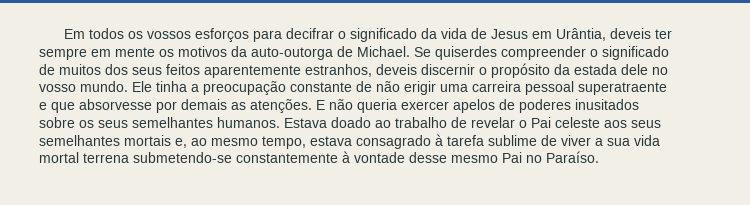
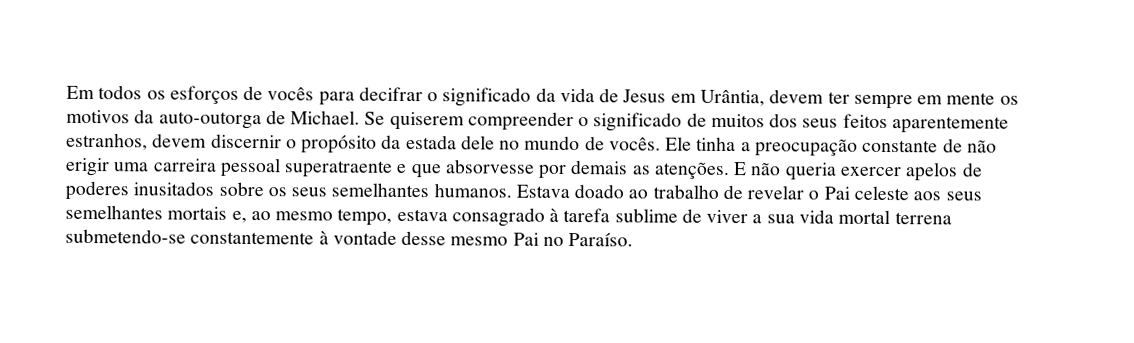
- Em todos os vossos esforços para decifrar o significado da vida de Jesus em Urântia, deveis ter sempre em mente os motivos da auto-outorga de Michael.
+ Em todos os esforços de vocês para decifrar o significado da vida de Jesus em Urântia, devem ter sempre em mente os motivos da auto-outorga de Michael.
- Se quiserdes compreender o significado de muitos dos seus feitos aparentemente estranhos, deveis discernir o propósito da estada dele no vosso mundo.
+ Se quiserem compreender o significado de muitos dos seus feitos aparentemente estranhos, devem discernir o propósito da estada dele no mundo de vocês.

